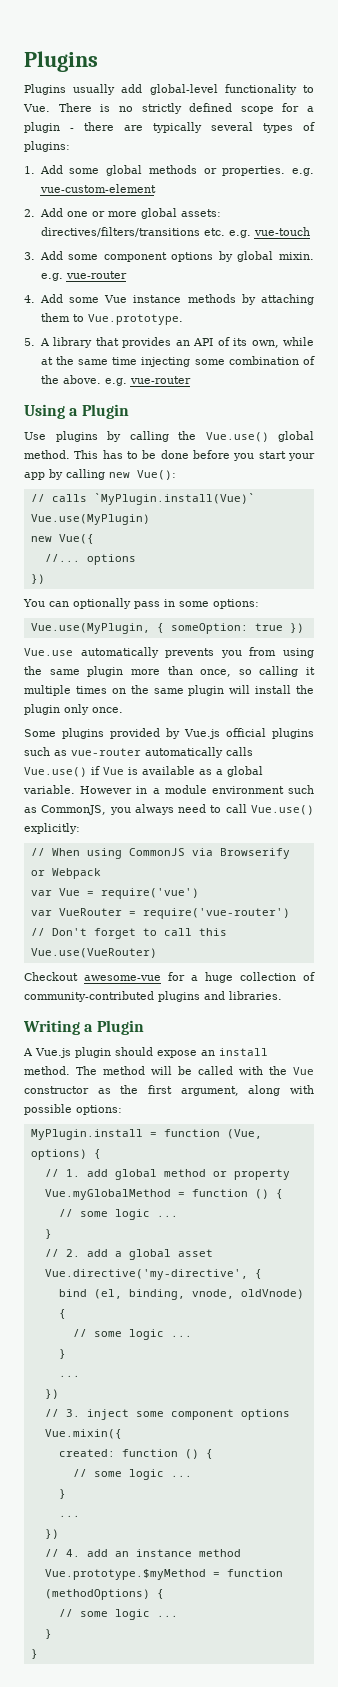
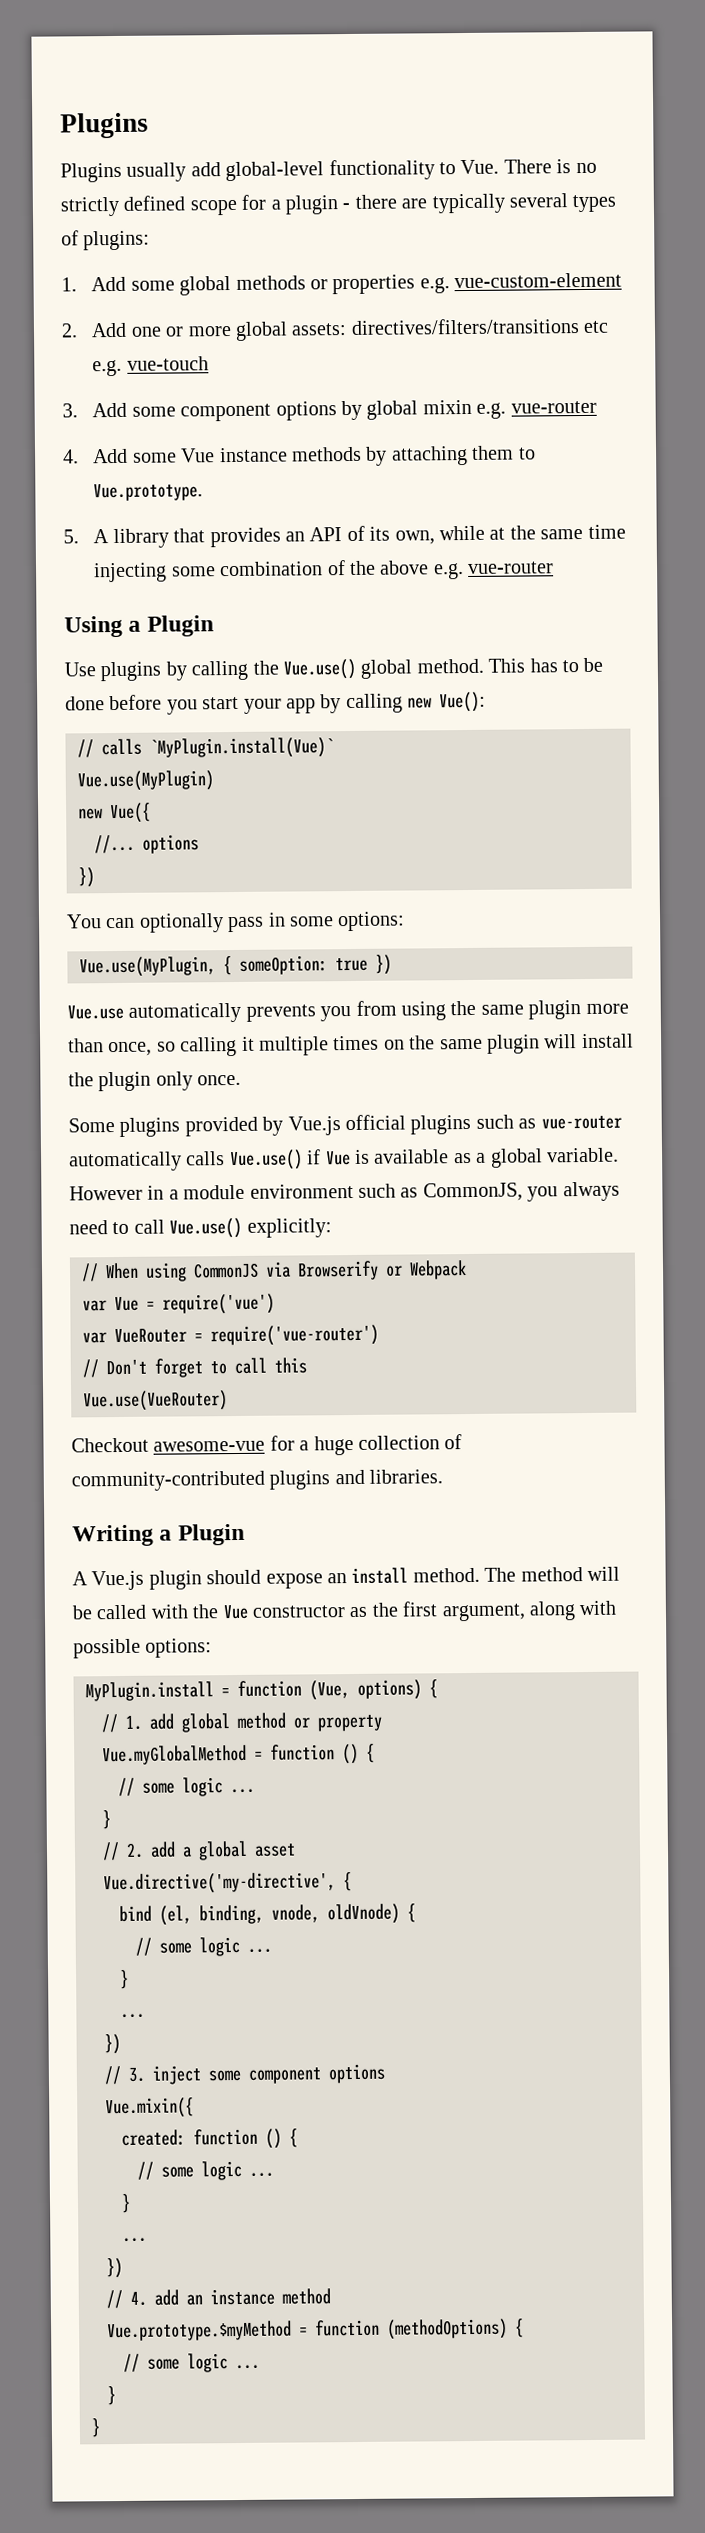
- 1. Add some global methods or properties. e.g. vue-custom-element
+ 1. Add some global methods or properties e.g. vue-custom-element
- 2. Add one or more global assets: directives/filters/transitions etc. e.g. vue-touch
+ 2. Add one or more global assets: directives/filters/transitions etc e.g. vue-touch
- 3. Add some component options by global mixin. e.g. vue-router
+ 3. Add some component options by global mixin e.g. vue-router
- 5. A library that provides an API of its own, while at the same time injecting some combination of the above. e.g. vue-router
+ 5. A library that provides an API of its own, while at the same time injecting some combination of the above e.g. vue-router

